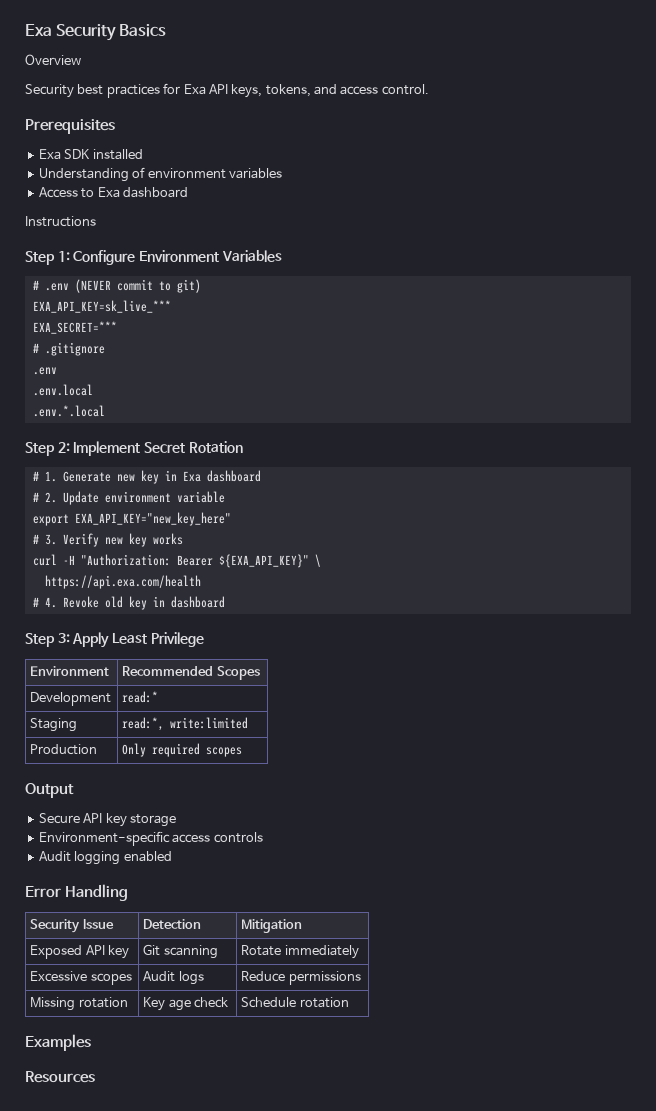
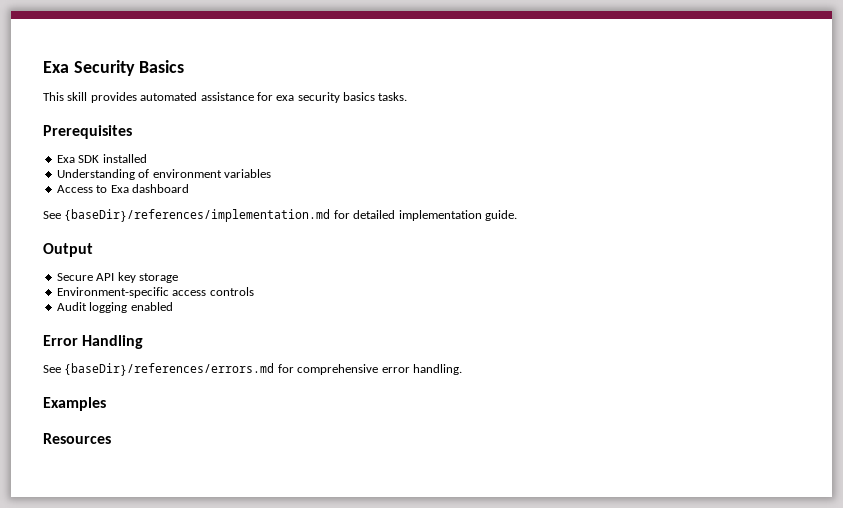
- Overview
- Security best practices for Exa API keys, tokens, and access control.
+ This skill provides automated assistance for exa security basics tasks.
- Instructions
- Step 1: Configure Environment Variables
- # .env (NEVER commit to git)
- EXA_API_KEY=sk_live_***
- EXA_SECRET=***
- # .gitignore
- .env
- .env.local
- .env.*.local
- Step 2: Implement Secret Rotation
- # 1. Generate new key in Exa dashboard
- # 2. Update environment variable
- export EXA_API_KEY="new_key_here"
- # 3. Verify new key works
- curl -H "Authorization: Bearer ${EXA_API_KEY}" \
- https://api.exa.com/health
- # 4. Revoke old key in dashboard
- Step 3: Apply Least Privilege
- Environment | Recommended Scopes
- Development | read:*
- Staging | read:*, write:limited
- Production | Only required scopes
+ See {baseDir}/references/implementation.md for detailed implementation guide.
- Security Issue | Detection | Mitigation
- Exposed API key | Git scanning | Rotate immediately
- Excessive scopes | Audit logs | Reduce permissions
- Missing rotation | Key age check | Schedule rotation
+ See {baseDir}/references/errors.md for comprehensive error handling.

